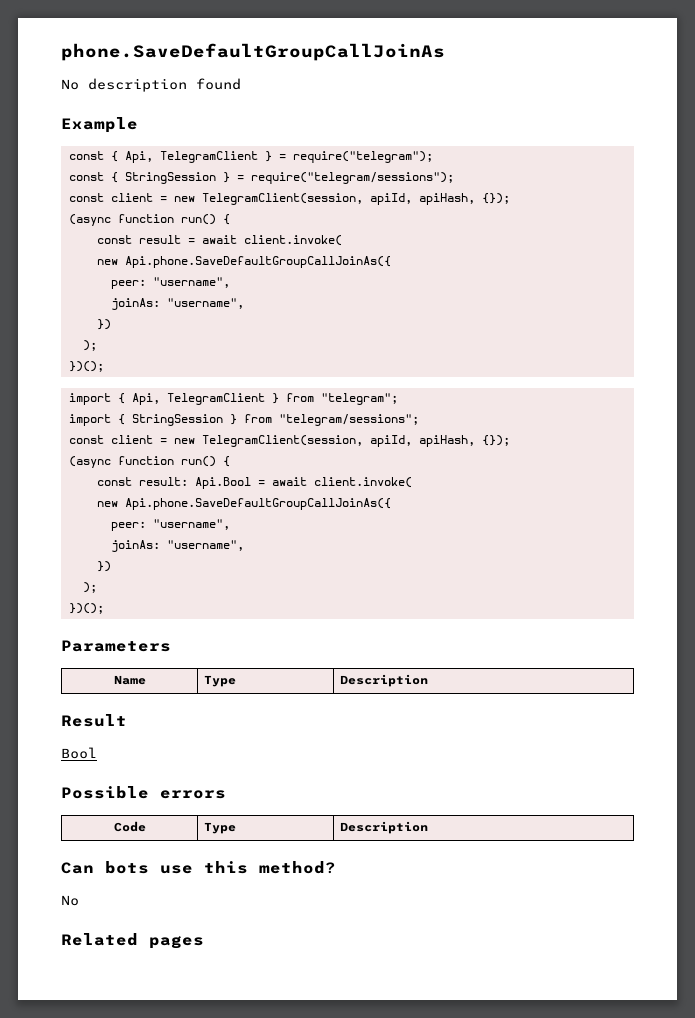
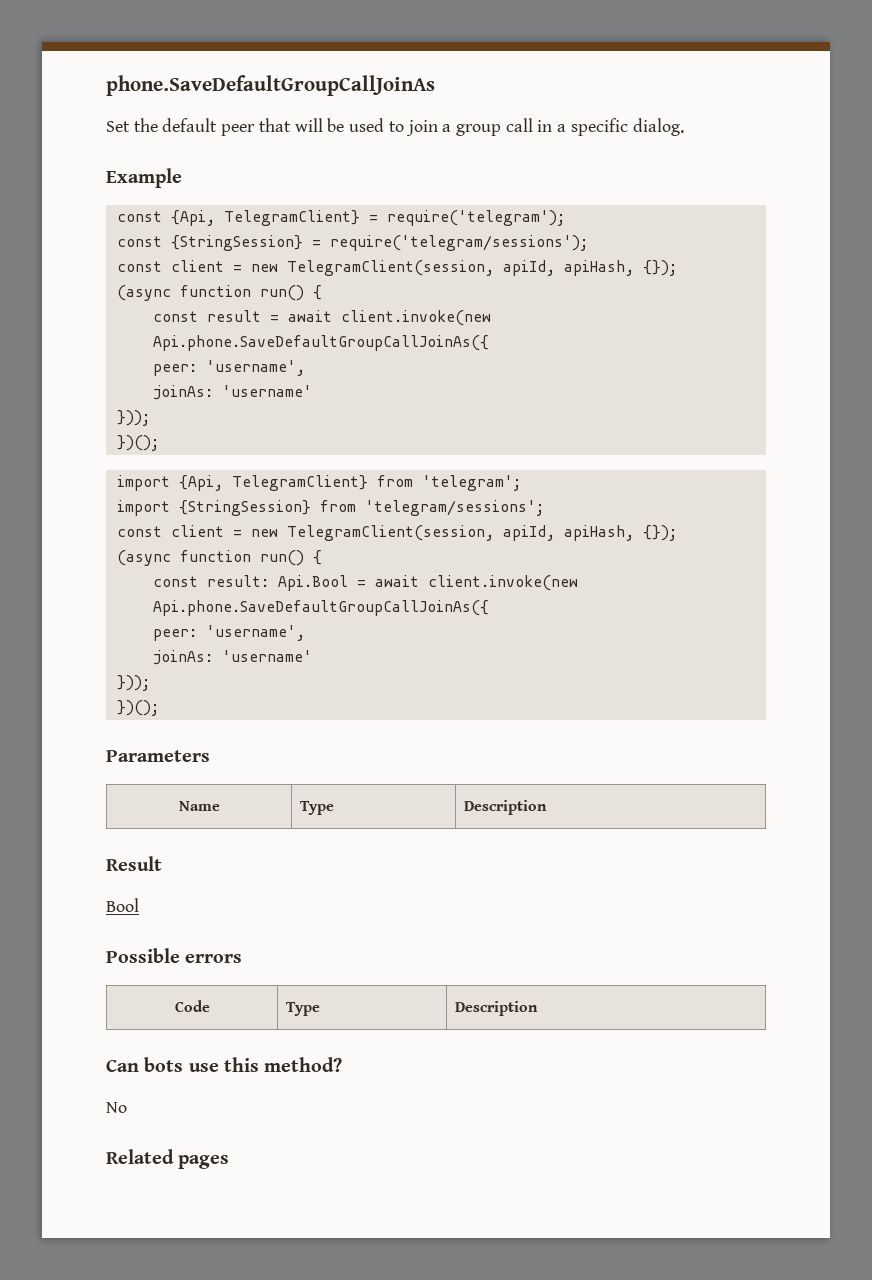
- No description found
+ Set the default peer that will be used to join a group call in a specific dialog.
  Example
- const { Api, TelegramClient } = require("telegram");
- const { StringSession } = require("telegram/sessions");
+ const {Api, TelegramClient} = require('telegram');
+ const {StringSession} = require('telegram/sessions');
- const result = await client.invoke(
- new Api.phone.SaveDefaultGroupCallJoinAs({
- peer: "username",
- joinAs: "username",
- })
- );
+ const result = await client.invoke(new Api.phone.SaveDefaultGroupCallJoinAs({
+ peer: 'username',
+ joinAs: 'username'
+ }));
- import { Api, TelegramClient } from "telegram";
- import { StringSession } from "telegram/sessions";
+ import {Api, TelegramClient} from 'telegram';
+ import {StringSession} from 'telegram/sessions';
- const result: Api.Bool = await client.invoke(
- new Api.phone.SaveDefaultGroupCallJoinAs({
- peer: "username",
- joinAs: "username",
- })
- );
+ const result: Api.Bool = await client.invoke(new Api.phone.SaveDefaultGroupCallJoinAs({
+ peer: 'username',
+ joinAs: 'username'
+ }));

